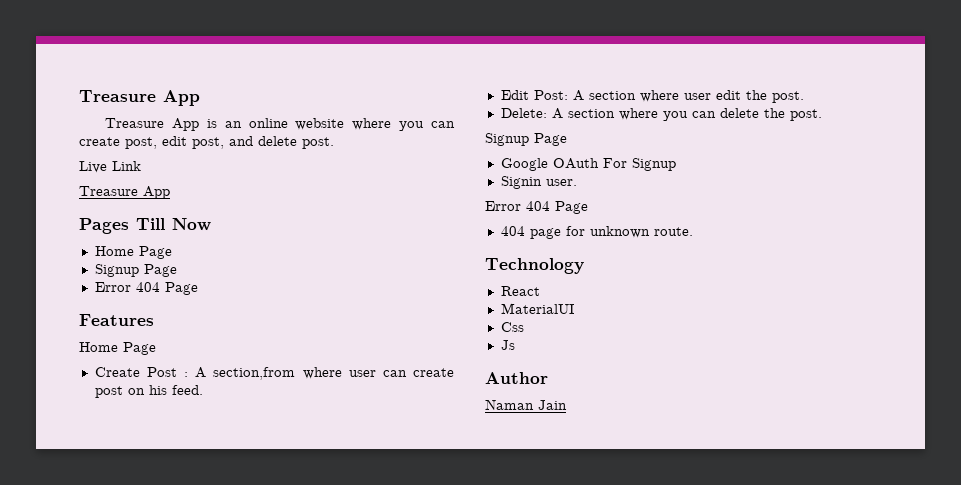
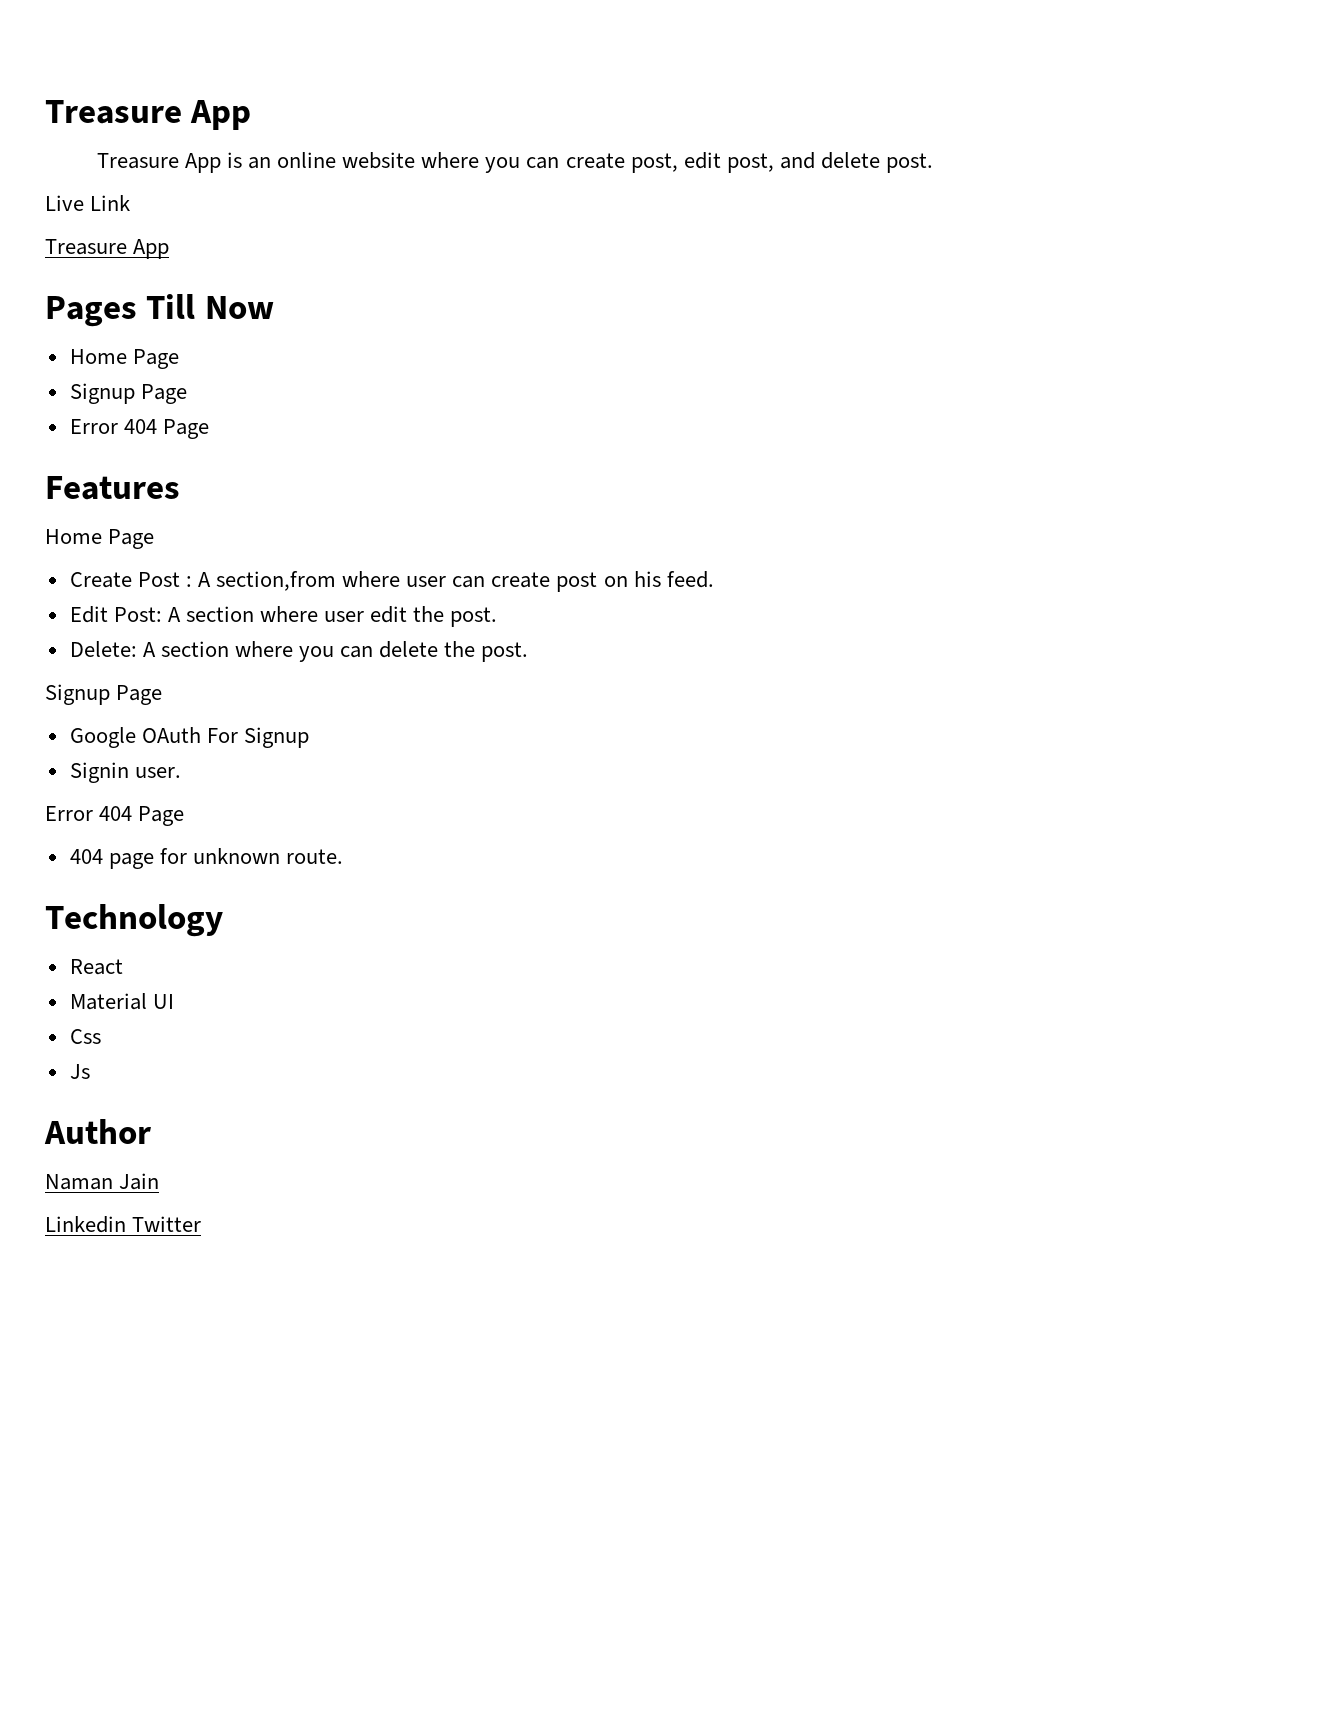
- MaterialUI
+ Material UI
+ Linkedin Twitter

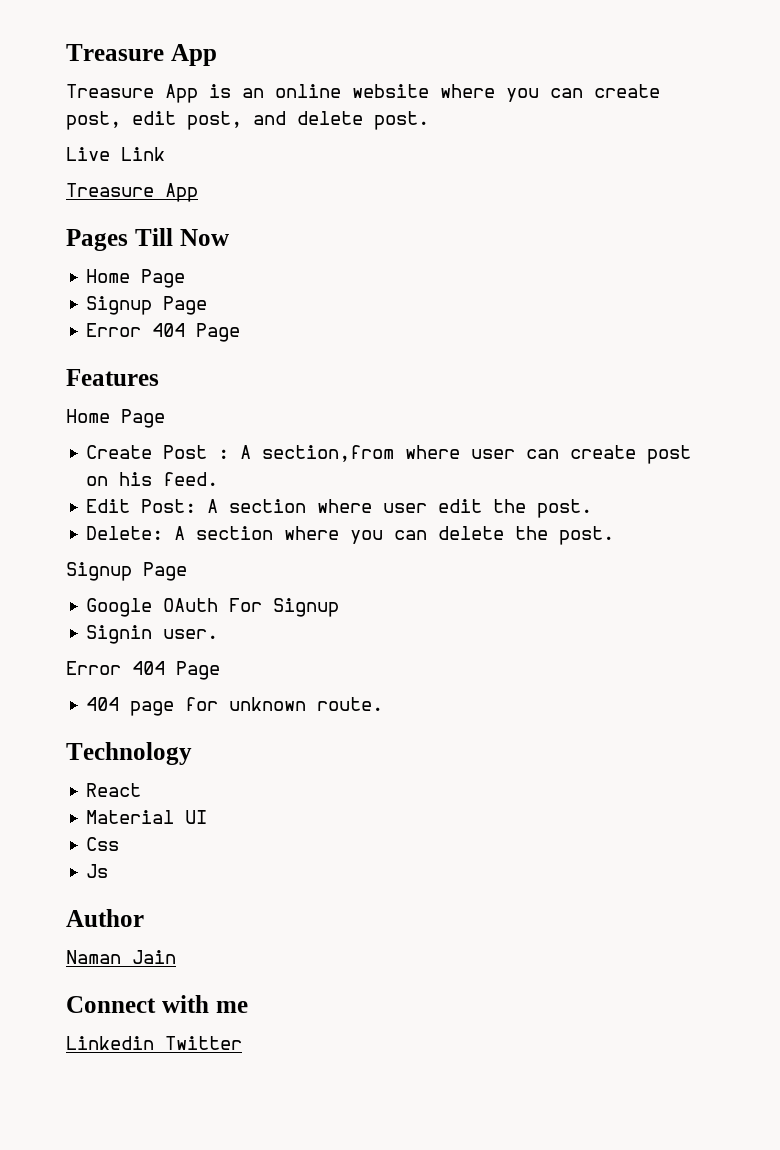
+ Connect with me

